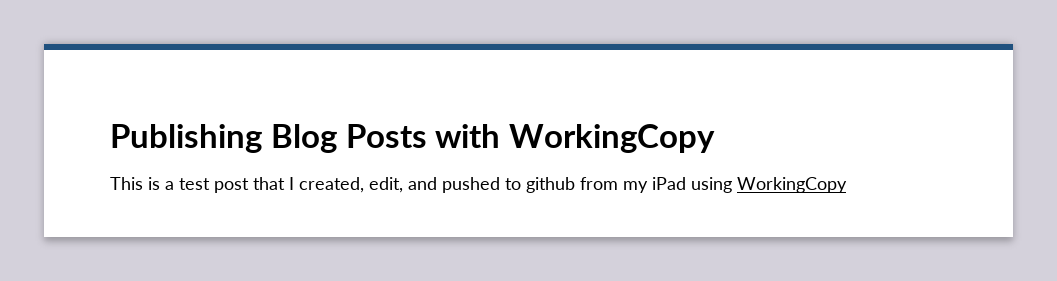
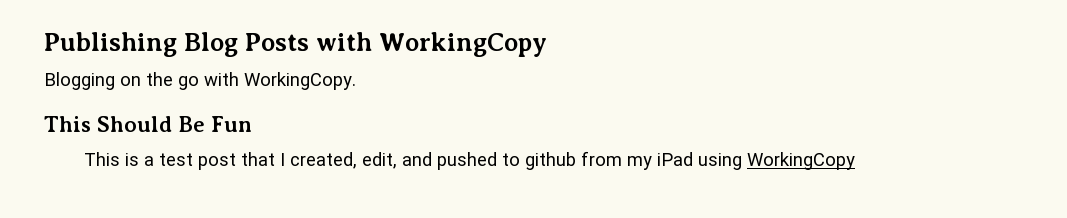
+ Blogging on the go with WorkingCopy.
+ This Should Be Fun

